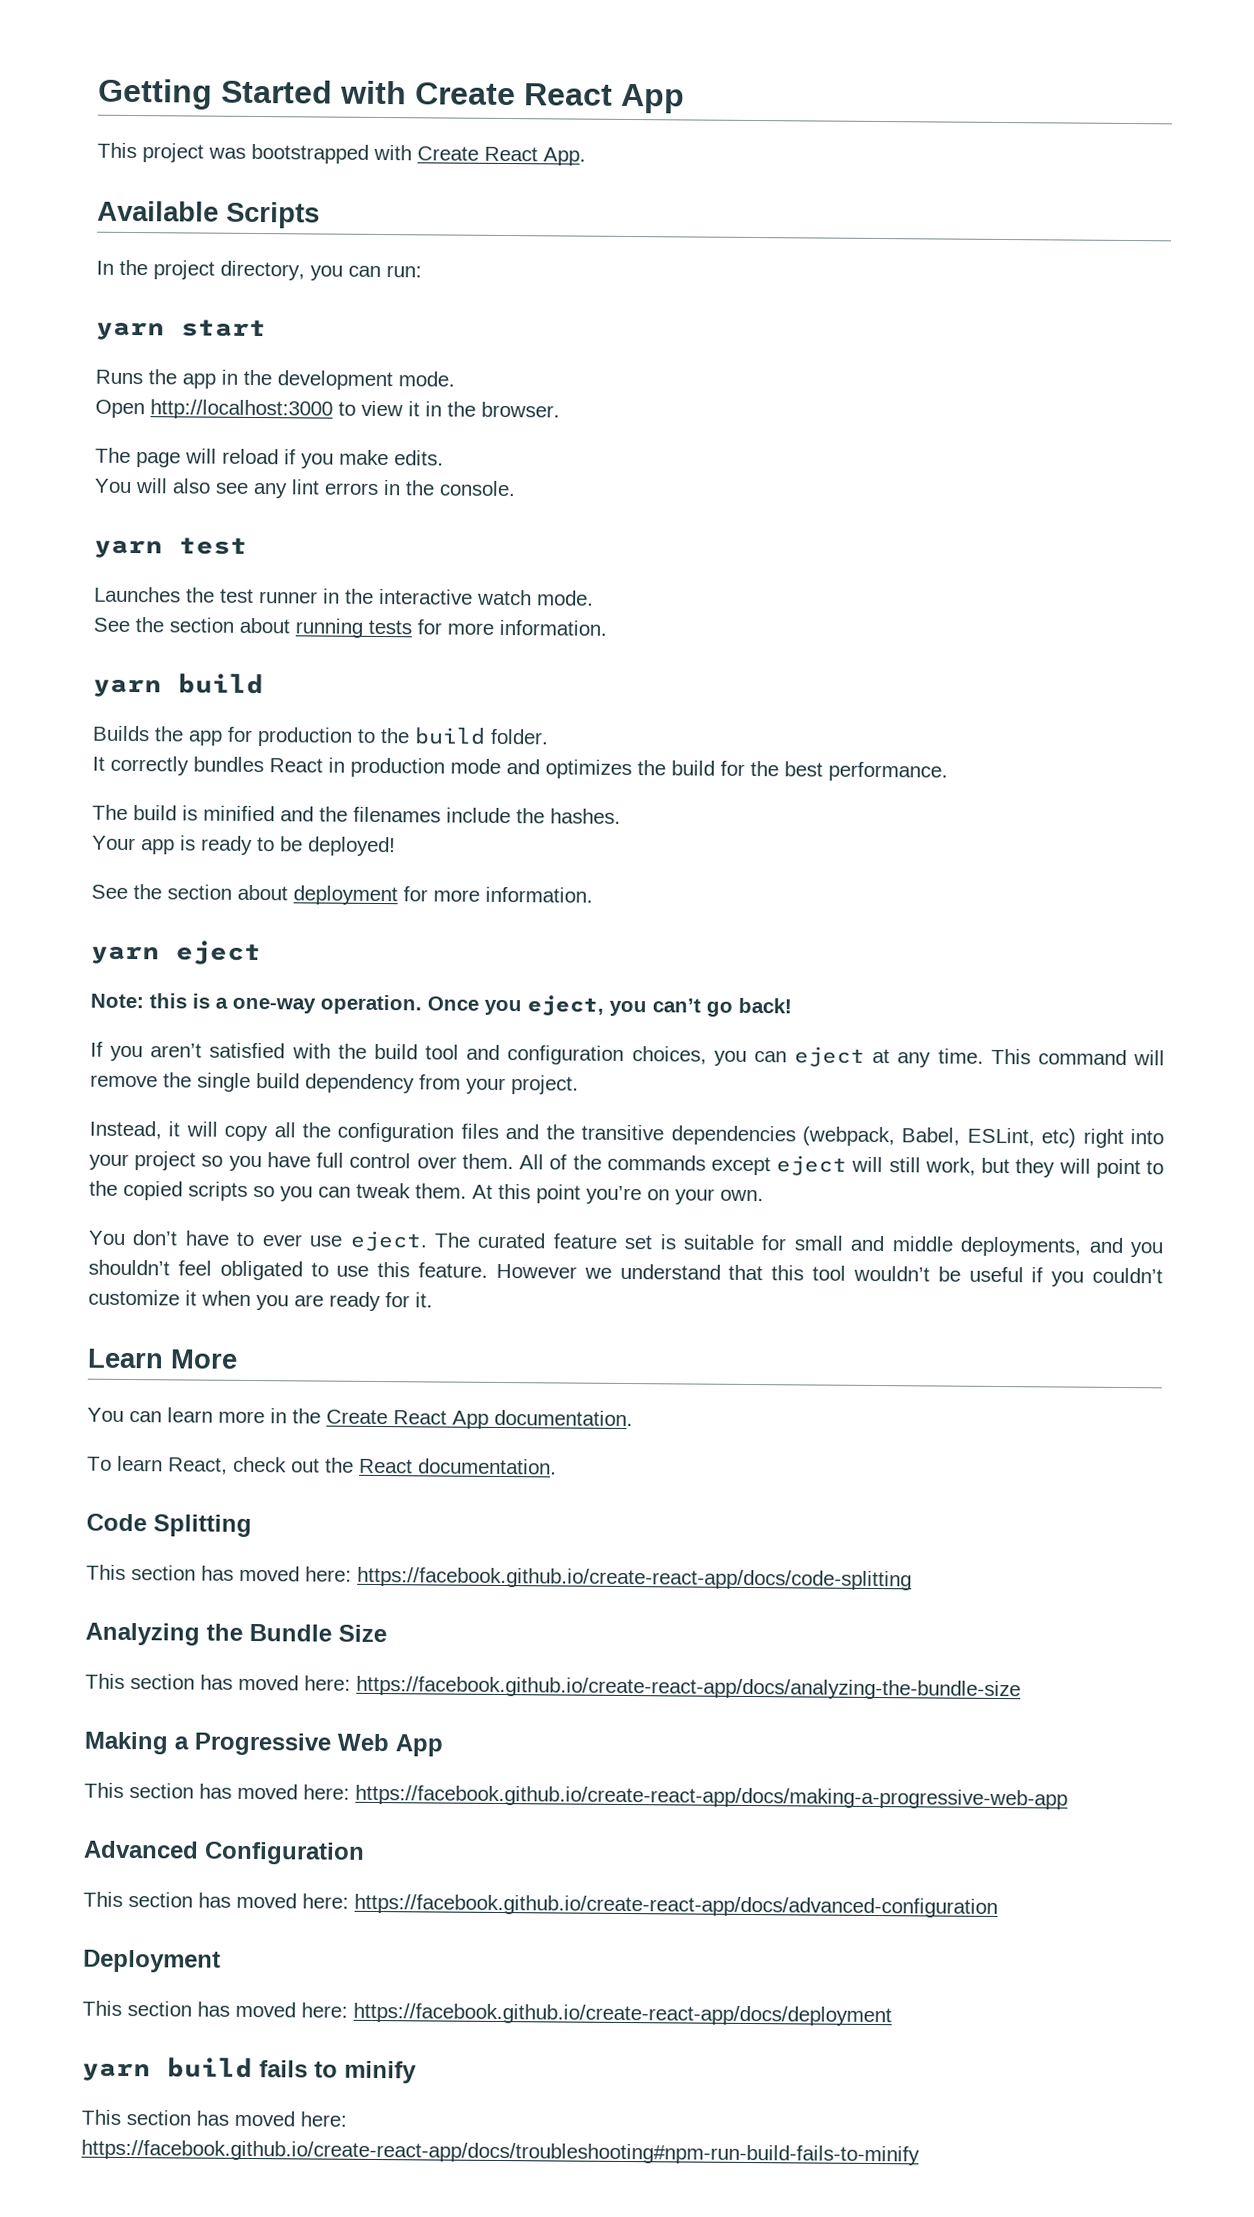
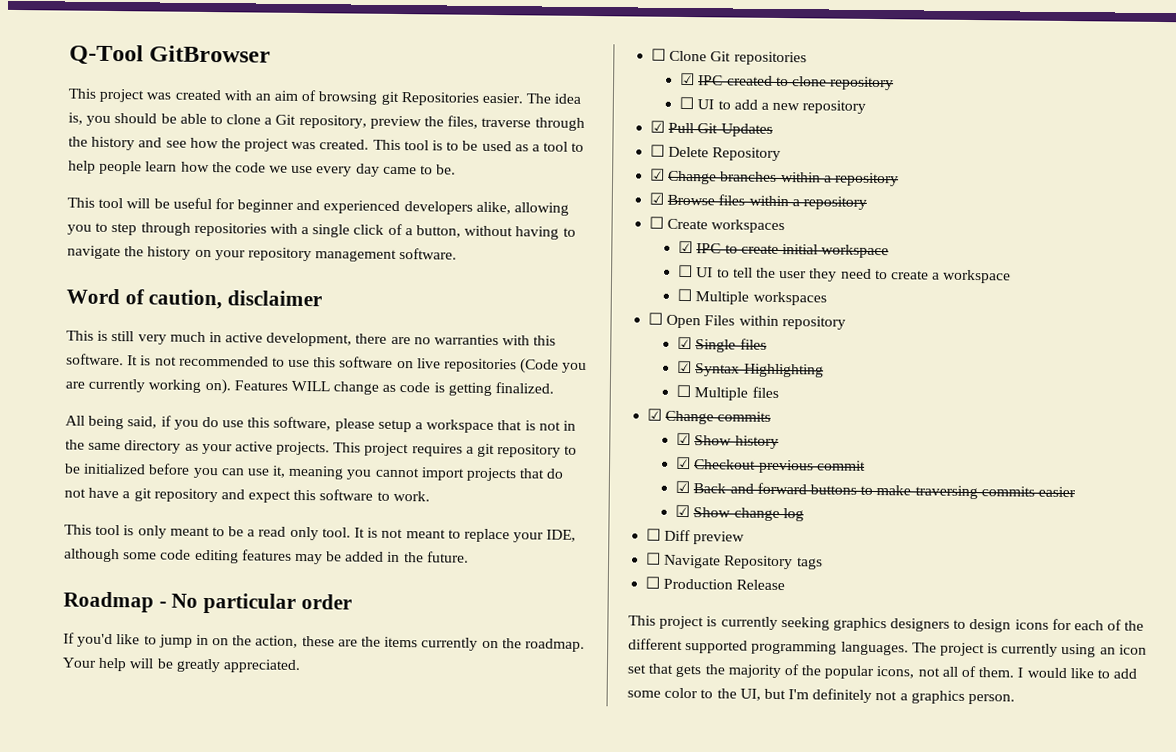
- Getting Started with Create React App
- This project was bootstrapped with Create React App.
- Available Scripts
- In the project directory, you can run:
- yarn start
- Runs the app in the development mode.
- Open http://localhost:3000 to view it in the browser.
- The page will reload if you make edits.
- You will also see any lint errors in the console.
- yarn test
- Launches the test runner in the interactive watch mode.
- See the section about running tests for more information.
- yarn build
- Builds the app for production to the build folder.
- It correctly bundles React in production mode and optimizes the build for the best performance.
- The build is minified and the filenames include the hashes.
- Your app is ready to be deployed!
- See the section about deployment for more information.
- yarn eject
- Note: this is a one-way operation. Once you eject, you can’t go back!
- If you aren’t satisfied with the build tool and configuration choices, you can eject at any time. This command will remove the single build dependency from your project.
- Instead, it will copy all the configuration files and the transitive dependencies (webpack, Babel, ESLint, etc) right into your project so you have full control over them. All of the commands except eject will still work, but they will point to the copied scripts so you can tweak them. At this point you’re on your own.
- You don’t have to ever use eject. The curated feature set is suitable for small and middle deployments, and you shouldn’t feel obligated to use this feature. However we understand that this tool wouldn’t be useful if you couldn’t customize it when you are ready for it.
- Learn More
- You can learn more in the Create React App documentation.
- To learn React, check out the React documentation.
- Code Splitting
- This section has moved here: https://facebook.github.io/create-react-app/docs/code-splitting
- Analyzing the Bundle Size
- This section has moved here: https://facebook.github.io/create-react-app/docs/analyzing-the-bundle-size
- Making a Progressive Web App
- This section has moved here: https://facebook.github.io/create-react-app/docs/making-a-progressive-web-app
- Advanced Configuration
- This section has moved here: https://facebook.github.io/create-react-app/docs/advanced-configuration
- Deployment
- This section has moved here: https://facebook.github.io/create-react-app/docs/deployment
- yarn build fails to minify
- This section has moved here: https://facebook.github.io/create-react-app/docs/troubleshooting#npm-run-build-fails-to-minify
+ Q-Tool GitBrowser
+ This project was created with an aim of browsing git Repositories easier. The idea is, you should be able to clone a Git repository, preview the files, traverse through the history and see how the project was created. This tool is to be used as a tool to help people learn how the code we use every day came to be.
+ This tool will be useful for beginner and experienced developers alike, allowing you to step through repositories with a single click of a button, without having to navigate the history on your repository management software.
+ Word of caution, disclaimer
+ This is still very much in active development, there are no warranties with this software. It is not recommended to use this software on live repositories (Code you are currently working on). Features WILL change as code is getting finalized.
+ All being said, if you do use this software, please setup a workspace that is not in the same directory as your active projects. This project requires a git repository to be initialized before you can use it, meaning you cannot import projects that do not have a git repository and expect this software to work.
+ This tool is only meant to be a read only tool. It is not meant to replace your IDE, although some code editing features may be added in the future.
+ Roadmap - No particular order
+ If you'd like to jump in on the action, these are the items currently on the roadmap. Your help will be greatly appreciated.
+ ☐ Clone Git repositories
+ ☑ IPC created to clone repository
+ ☐ UI to add a new repository
+ ☑ Pull Git Updates
+ ☐ Delete Repository
+ ☑ Change branches within a repository
+ ☑ Browse files within a repository
+ ☐ Create workspaces
+ ☑ IPC to create initial workspace
+ ☐ UI to tell the user they need to create a workspace
+ ☐ Multiple workspaces
+ ☐ Open Files within repository
+ ☑ Single files
+ ☑ Syntax Highlighting
+ ☐ Multiple files
+ ☑ Change commits
+ ☑ Show history
+ ☑ Checkout previous commit
+ ☑ Back and forward buttons to make traversing commits easier
+ ☑ Show change log
+ ☐ Diff preview
+ ☐ Navigate Repository tags
+ ☐ Production Release
+ This project is currently seeking graphics designers to design icons for each of the different supported programming languages. The project is currently using an icon set that gets the majority of the popular icons, not all of them. I would like to add some color to the UI, but I'm definitely not a graphics person.

